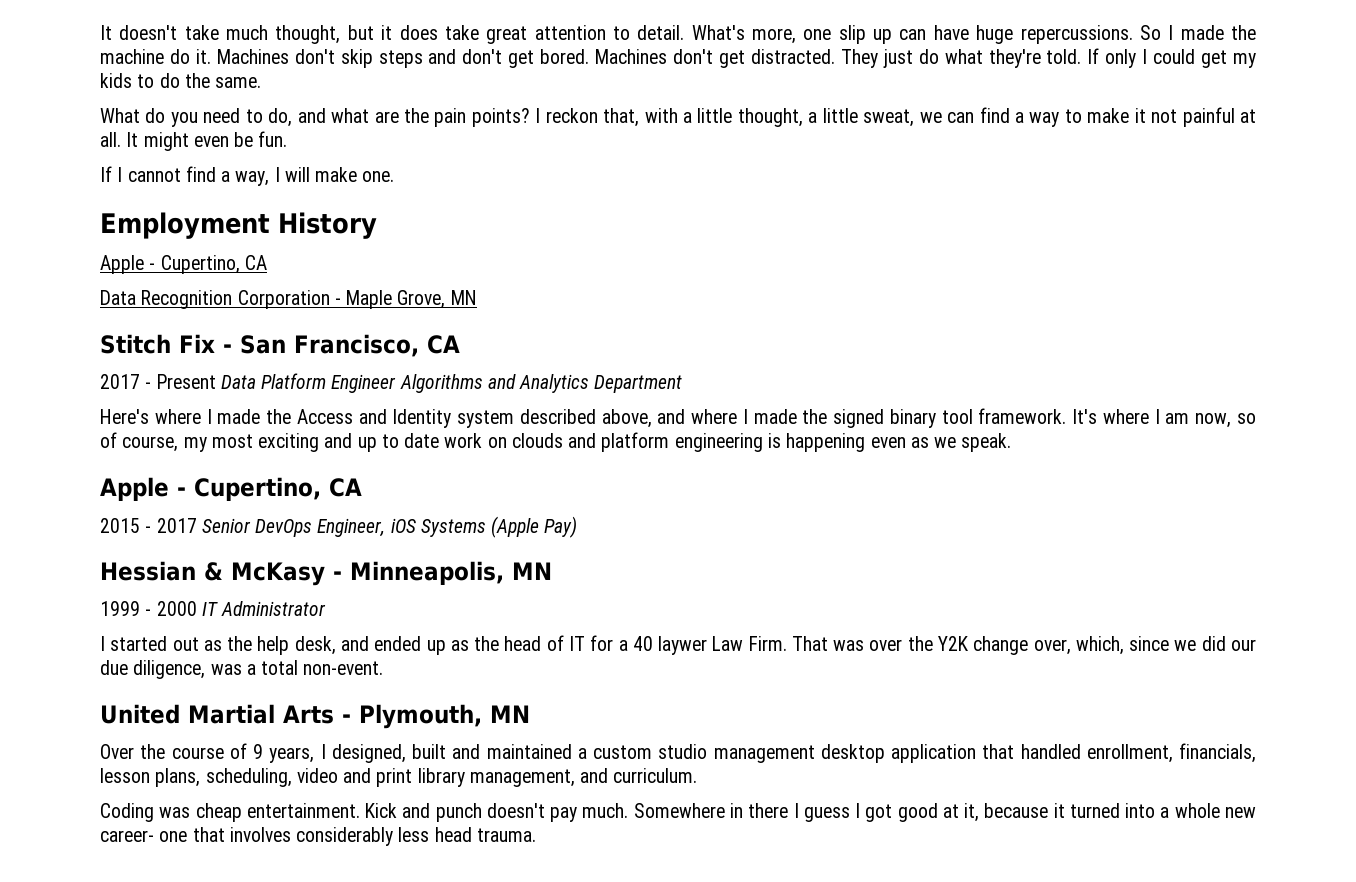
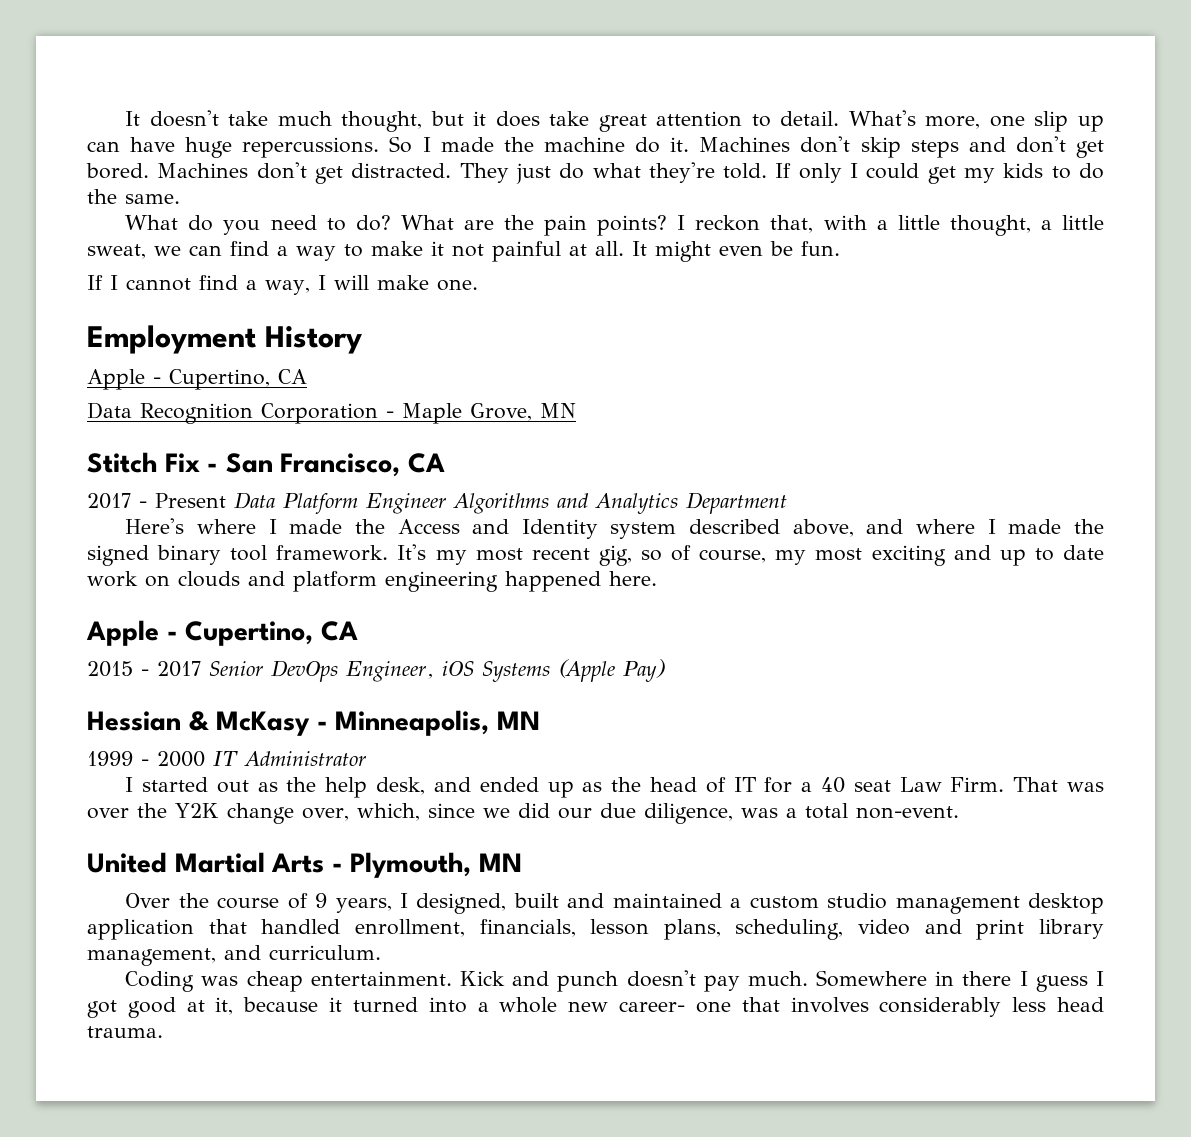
- What do you need to do, and what are the pain points?
+ What do you need to do? What are the pain points?
- It's where I am now, so of course, my most exciting and up to date work on clouds and platform engineering is happening even as we speak.
+ It's my most recent gig, so of course, my most exciting and up to date work on clouds and platform engineering happened here.
- I started out as the help desk, and ended up as the head of IT for a 40 laywer Law Firm.
+ I started out as the help desk, and ended up as the head of IT for a 40 seat Law Firm.

